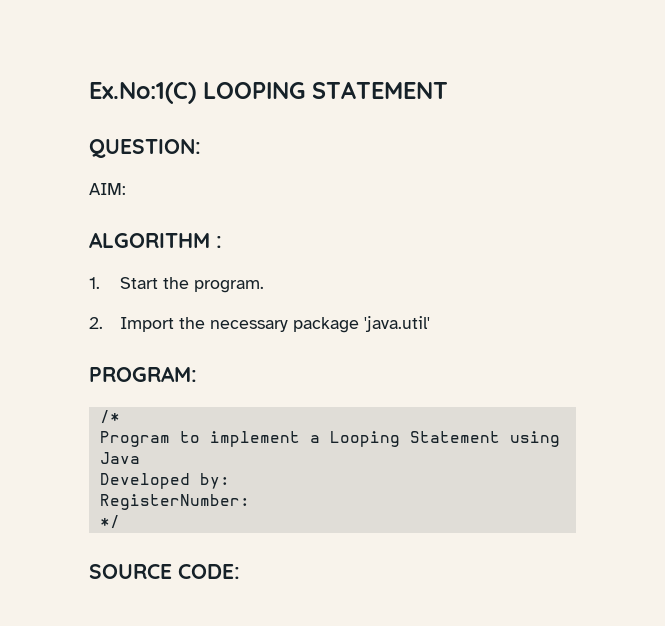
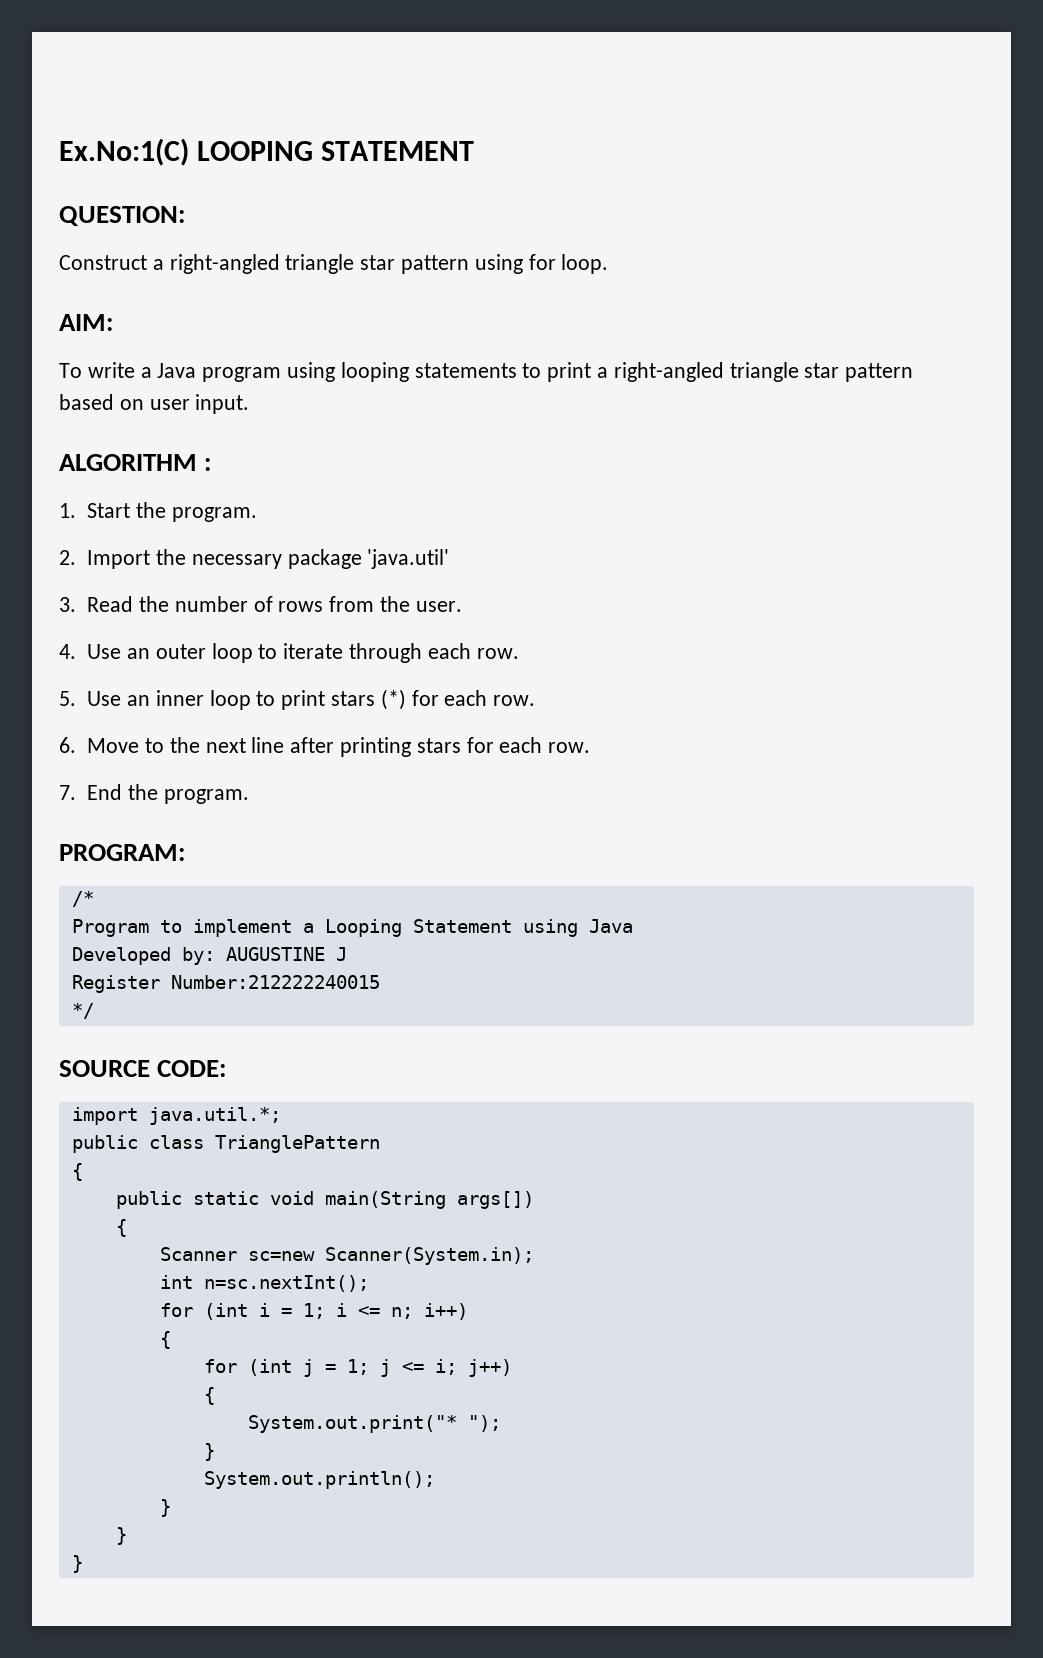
+ Construct a right-angled triangle star pattern using for loop.
  AIM:
+ To write a Java program using looping statements to print a right-angled triangle star pattern based on user input.
+ 3. Read the number of rows from the user.
+ 4. Use an outer loop to iterate through each row.
+ 5. Use an inner loop to print stars (*) for each row.
+ 6. Move to the next line after printing stars for each row.
+ 7. End the program.
- Developed by:
- RegisterNumber:
+ Developed by: AUGUSTINE J
+ Register Number:212222240015
+ import java.util.*;
+ public class TrianglePattern
+ {
+ public static void main(String args[])
+ {
+ Scanner sc=new Scanner(System.in);
+ int n=sc.nextInt();
+ for (int i = 1; i <= n; i++)
+ {
+ for (int j = 1; j <= i; j++)
+ {
+ System.out.print("* ");
+ }
+ System.out.println();
+ }
+ }
+ }

